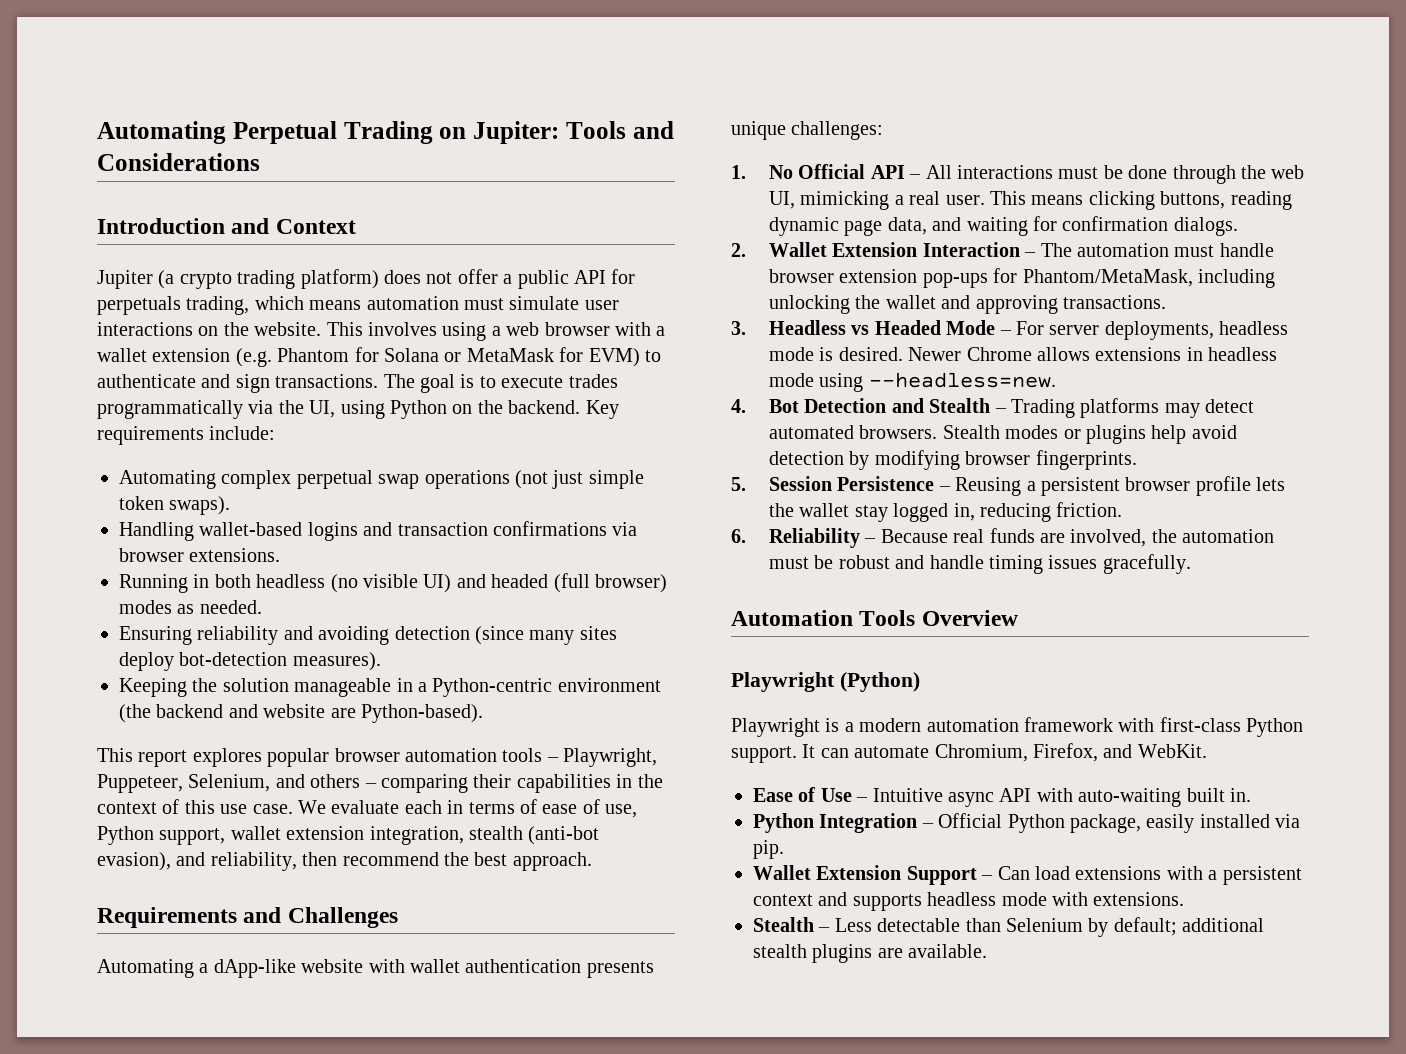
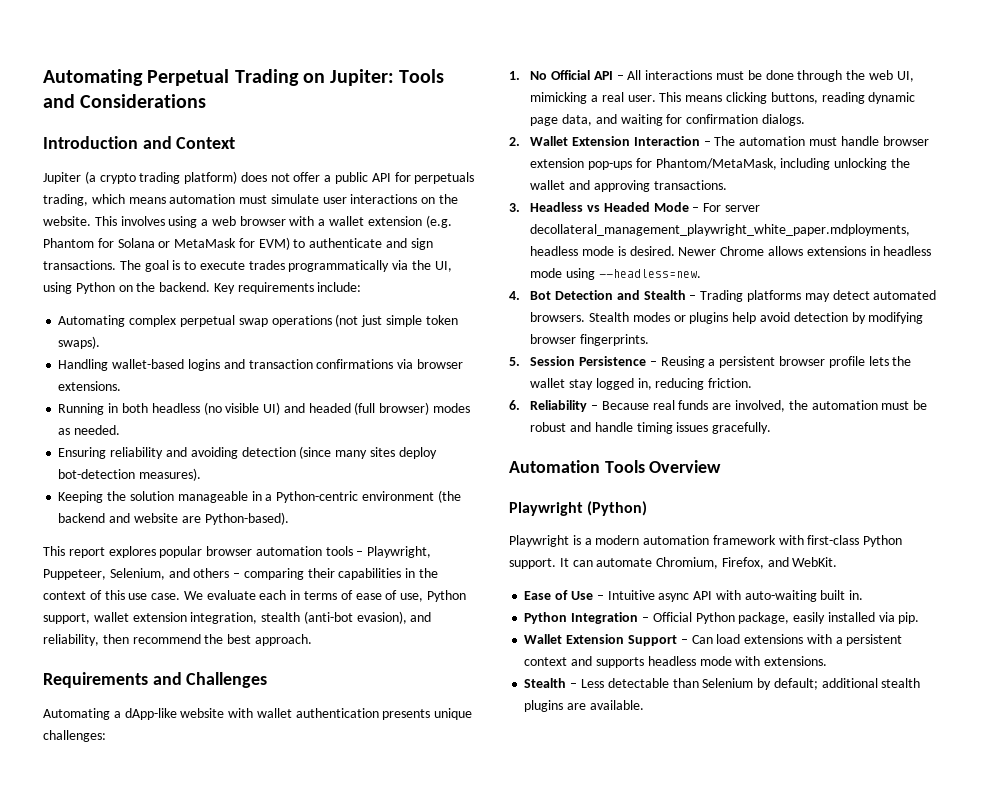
- 3. Headless vs Headed Mode – For server deployments, headless mode is desired.
+ 3. Headless vs Headed Mode – For server decollateral_management_playwright_white_paper.mdployments, headless mode is desired.

